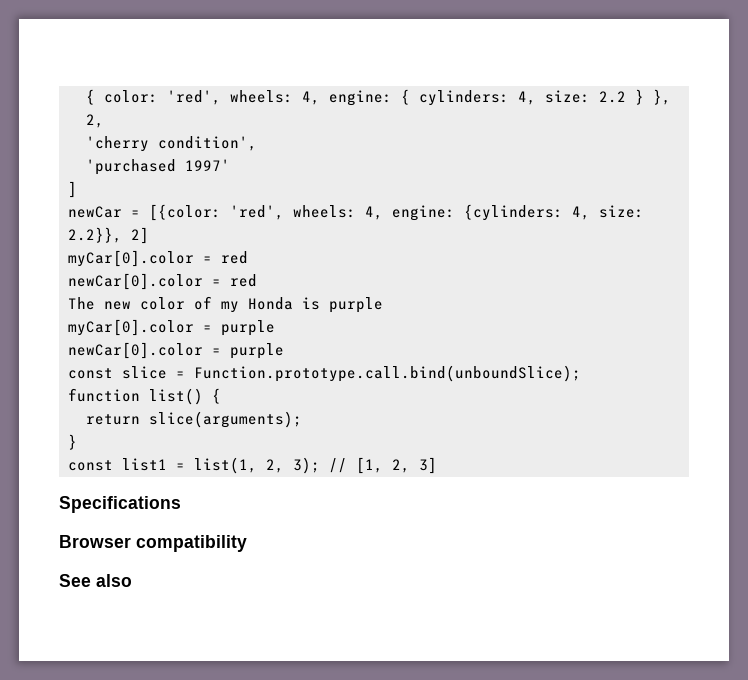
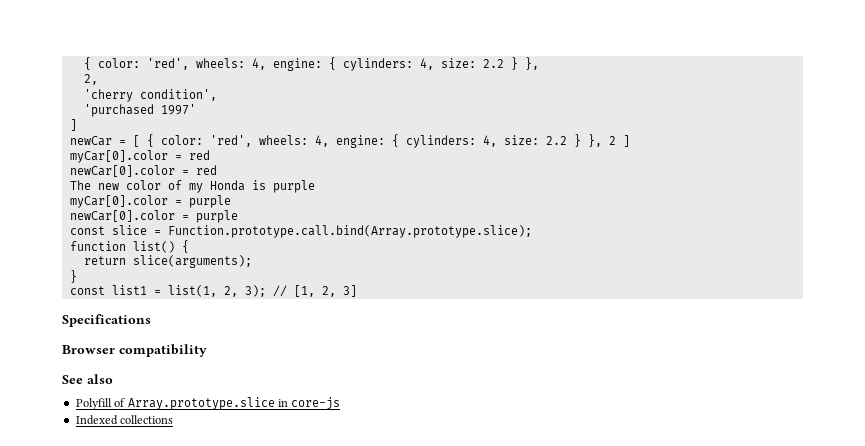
- newCar = [{color: 'red', wheels: 4, engine: {cylinders: 4, size: 2.2}}, 2]
+ newCar = [ { color: 'red', wheels: 4, engine: { cylinders: 4, size: 2.2 } }, 2 ]
- const slice = Function.prototype.call.bind(unboundSlice);
+ const slice = Function.prototype.call.bind(Array.prototype.slice);
+ Polyfill of Array.prototype.slice in core-js
+ Indexed collections

